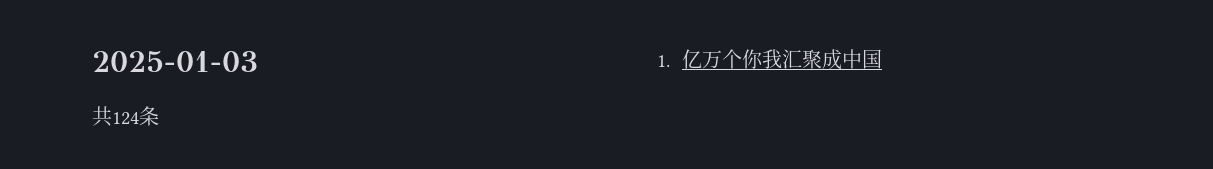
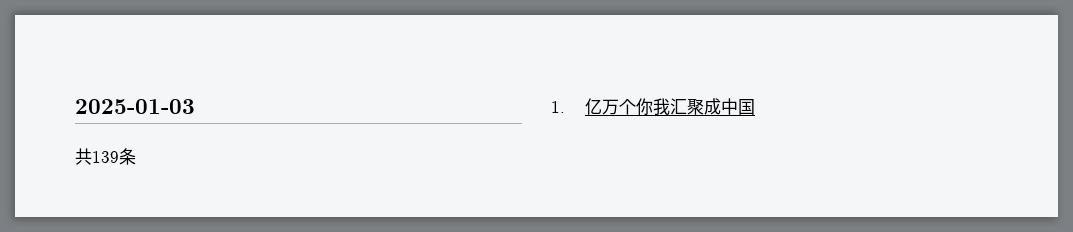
- 共124条
+ 共139条

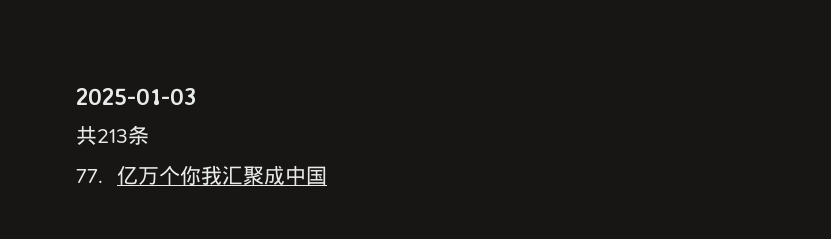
- 共139条
+ 共213条
- 1.亿万个你我汇聚成中国
+ 77.亿万个你我汇聚成中国

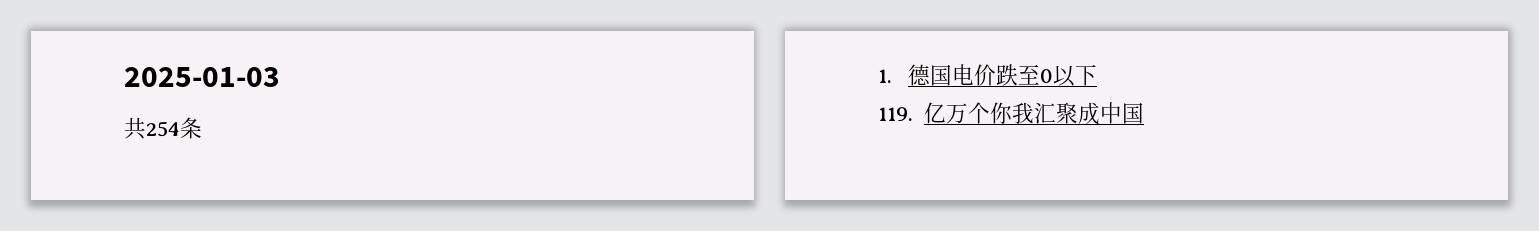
- 共213条
+ 共254条
- 77.亿万个你我汇聚成中国
+ 1.德国电价跌至0以下
+ 119.亿万个你我汇聚成中国

